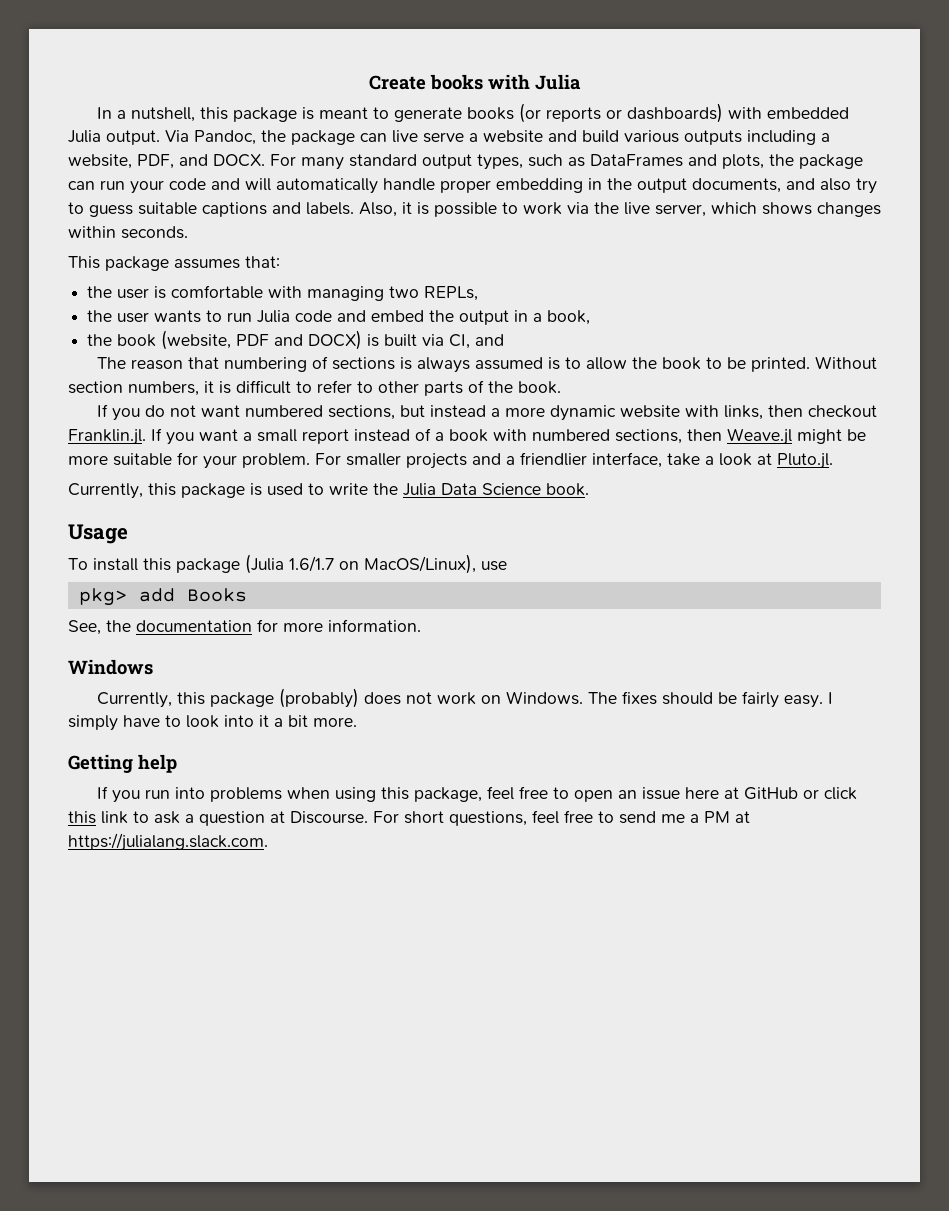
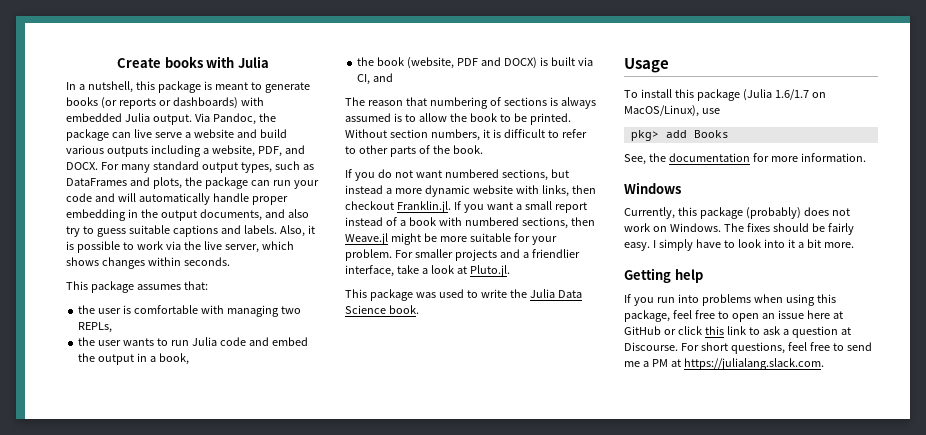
- Currently, this package is used to write the Julia Data Science book.
+ This package was used to write the Julia Data Science book.

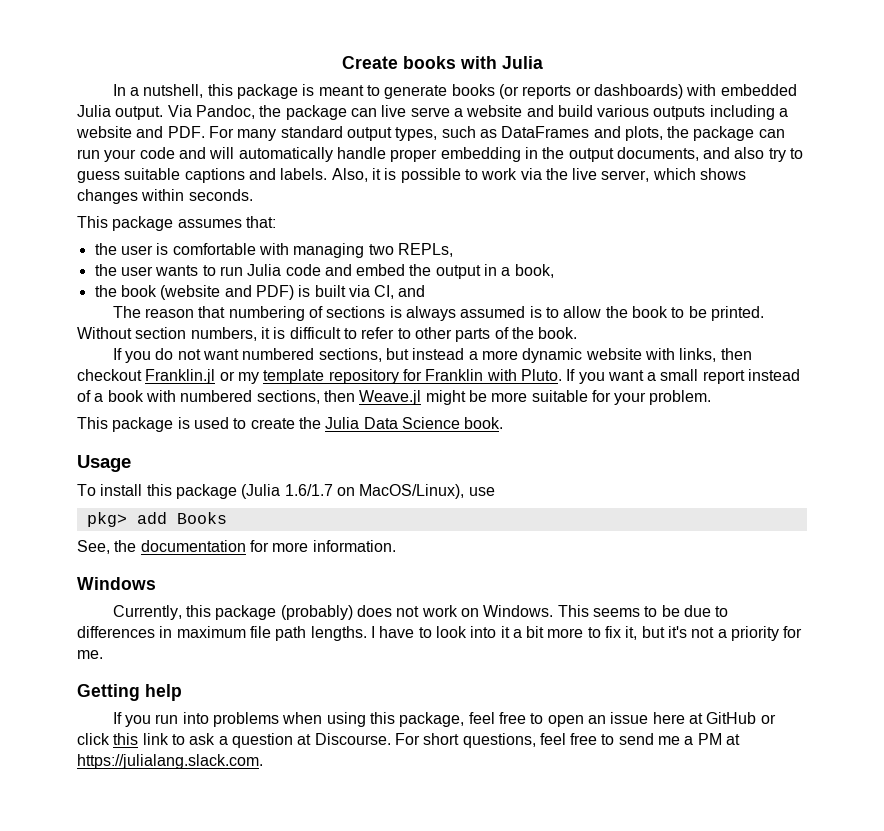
- Via Pandoc, the package can live serve a website and build various outputs including a website, PDF, and DOCX. For many standard output types, such as DataFrames and plots, the package can run your code and will automatically handle proper embedding in the output documents, and also try to guess suitable captions and labels.
+ Via Pandoc, the package can live serve a website and build various outputs including a website and PDF. For many standard output types, such as DataFrames and plots, the package can run your code and will automatically handle proper embedding in the output documents, and also try to guess suitable captions and labels.
- the book (website, PDF and DOCX) is built via CI, and
+ the book (website and PDF) is built via CI, and
- If you do not want numbered sections, but instead a more dynamic website with links, then checkout Franklin.jl. If you want a small report instead of a book with numbered sections, then Weave.jl might be more suitable for your problem. For smaller projects and a friendlier interface, take a look at Pluto.jl.
- This package was used to write the Julia Data Science book.
+ If you do not want numbered sections, but instead a more dynamic website with links, then checkout Franklin.jl or my template repository for Franklin with Pluto. If you want a small report instead of a book with numbered sections, then Weave.jl might be more suitable for your problem.
+ This package is used to create the Julia Data Science book.
- The fixes should be fairly easy. I simply have to look into it a bit more.
+ This seems to be due to differences in maximum file path lengths. I have to look into it a bit more to fix it, but it's not a priority for me.

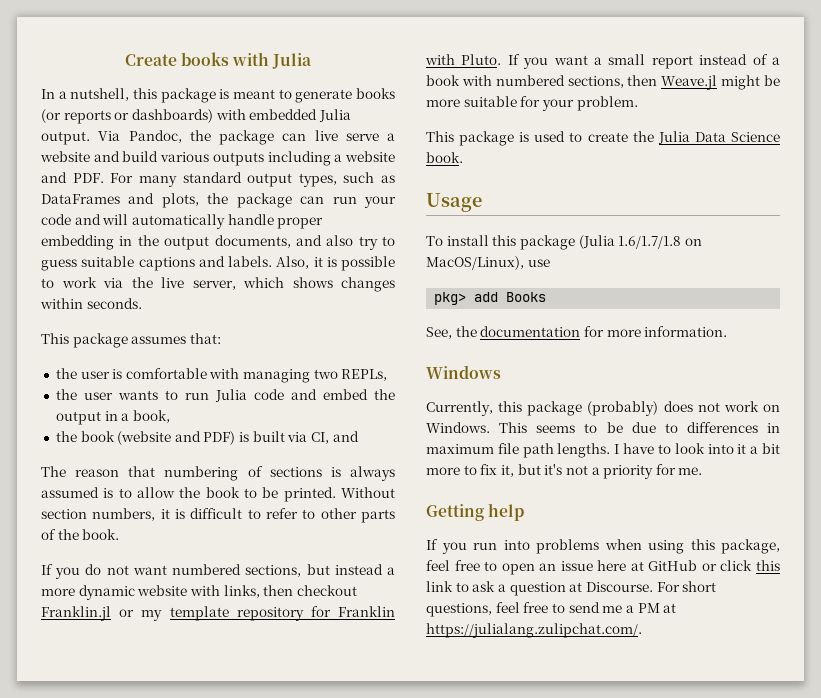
- To install this package (Julia 1.6/1.7 on MacOS/Linux), use
+ To install this package (Julia 1.6/1.7/1.8 on MacOS/Linux), use
- For short questions, feel free to send me a PM at https://julialang.slack.com.
+ For short questions, feel free to send me a PM at https://julialang.zulipchat.com/.

